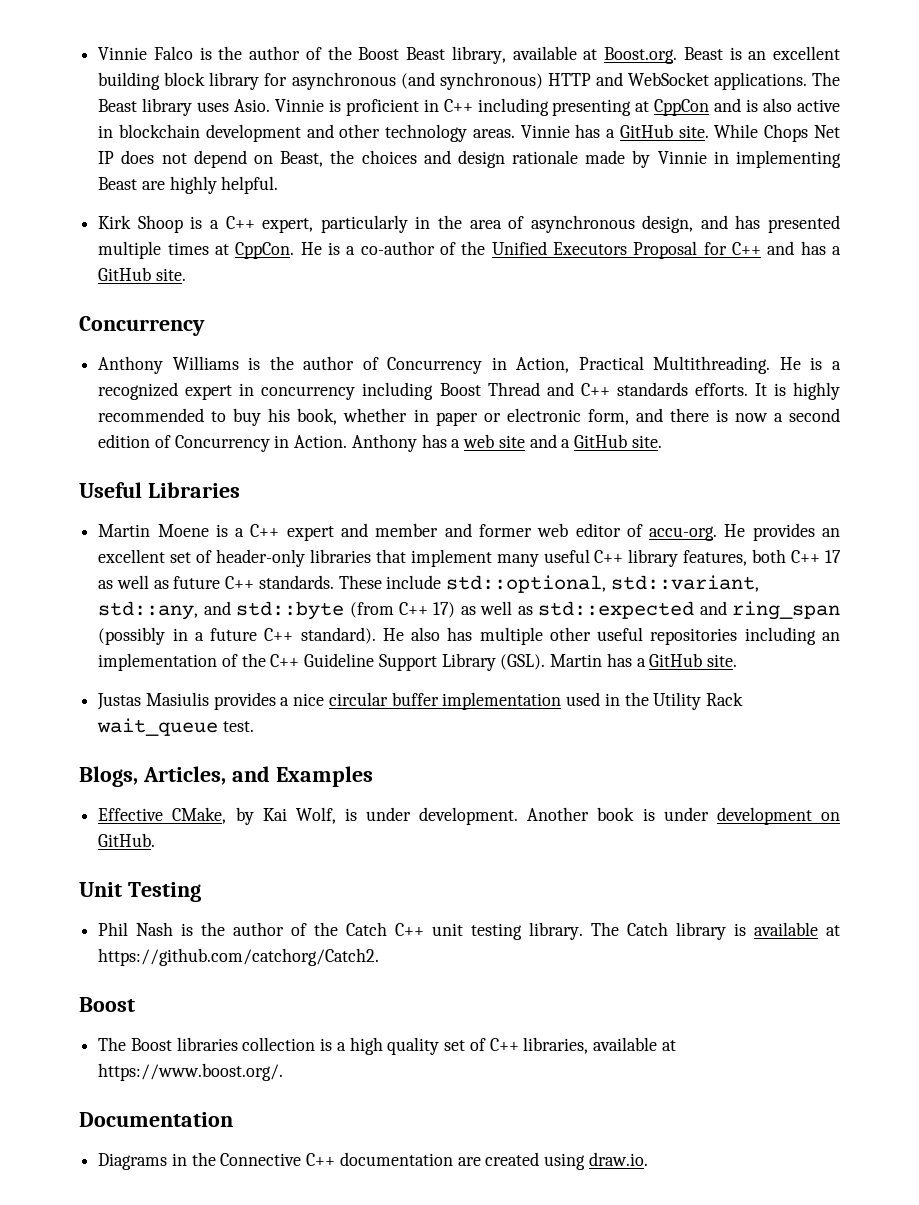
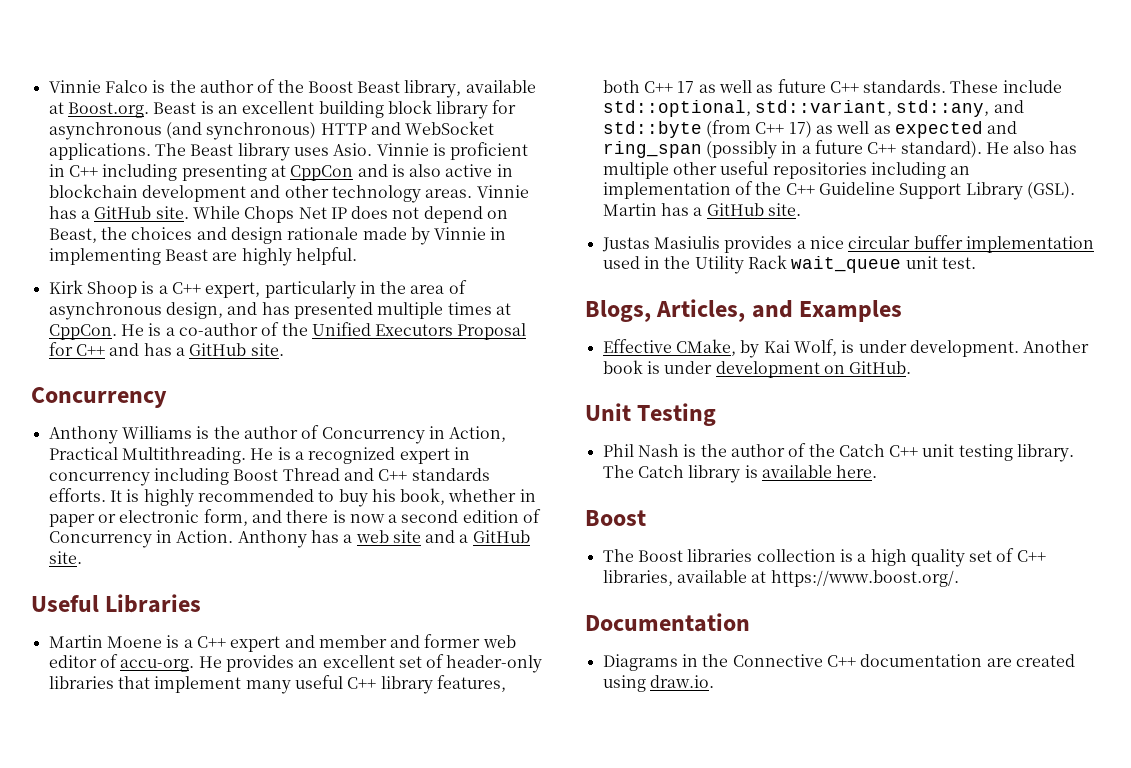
- These include std::optional, std::variant, std::any, and std::byte (from C++ 17) as well as std::expected and ring_span (possibly in a future C++ standard).
+ These include std::optional, std::variant, std::any, and std::byte (from C++ 17) as well as expected and ring_span (possibly in a future C++ standard).
- Justas Masiulis provides a nice circular buffer implementation used in the Utility Rack wait_queue test.
+ Justas Masiulis provides a nice circular buffer implementation used in the Utility Rack wait_queue unit test.
- The Catch library is available at https://github.com/catchorg/Catch2.
+ The Catch library is available here.

